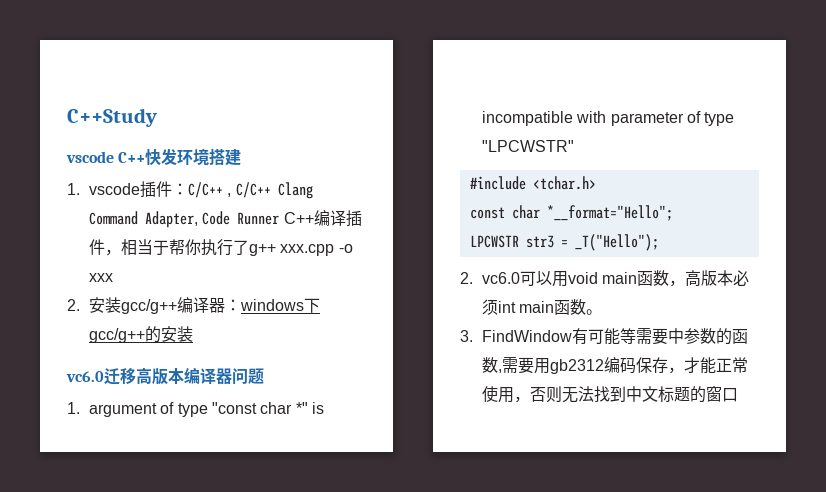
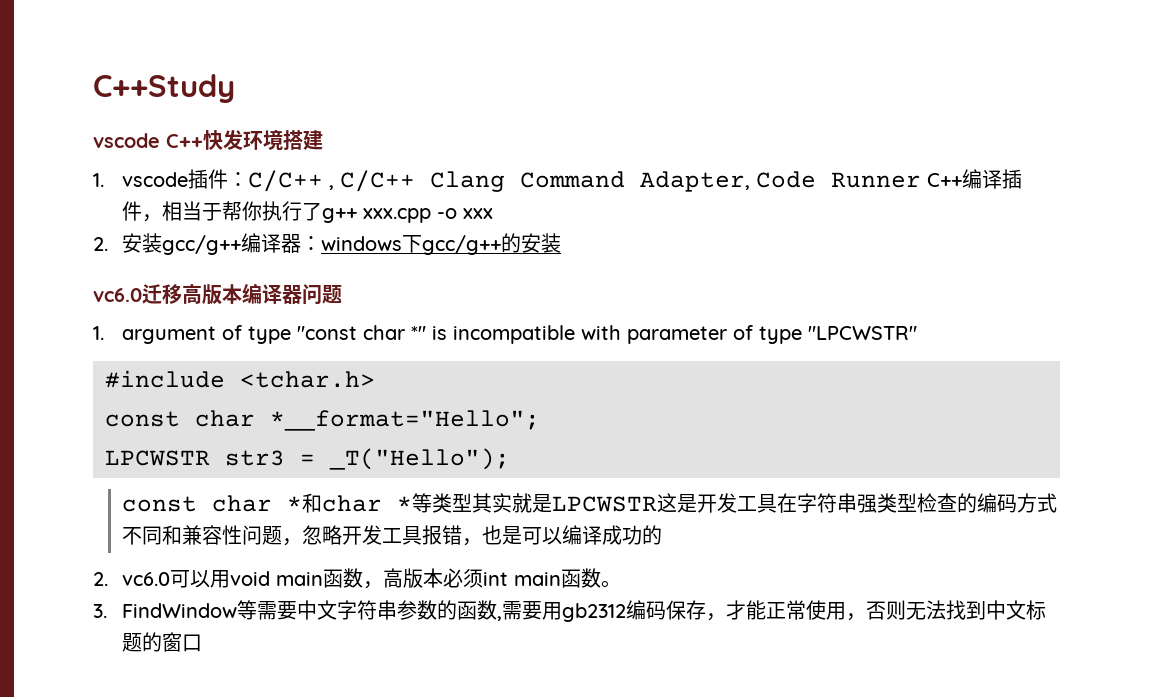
+ const char *和char *等类型其实就是LPCWSTR这是开发工具在字符串强类型检查的编码方式不同和兼容性问题，忽略开发工具报错，也是可以编译成功的
- 3. FindWindow有可能等需要中参数的函数,需要用gb2312编码保存，才能正常使用，否则无法找到中文标题的窗口
+ 3. FindWindow等需要中文字符串参数的函数,需要用gb2312编码保存，才能正常使用，否则无法找到中文标题的窗口

